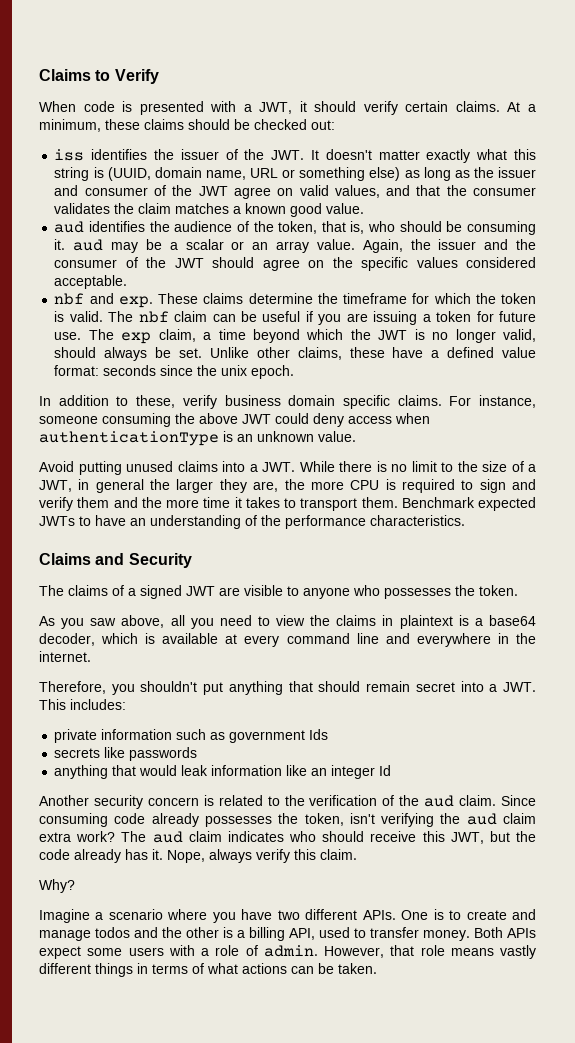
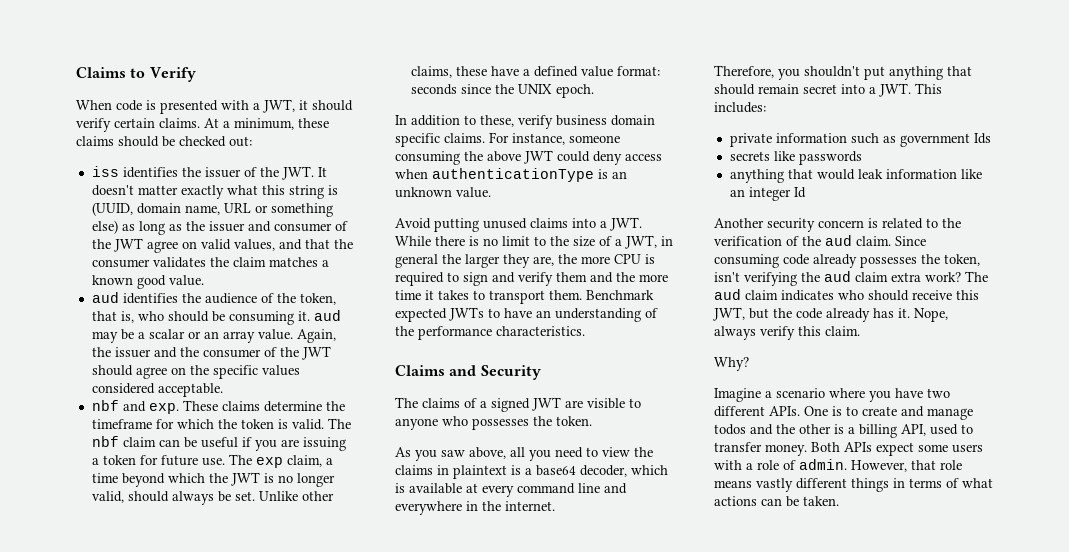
- Unlike other claims, these have a defined value format: seconds since the unix epoch.
+ Unlike other claims, these have a defined value format: seconds since the UNIX epoch.

